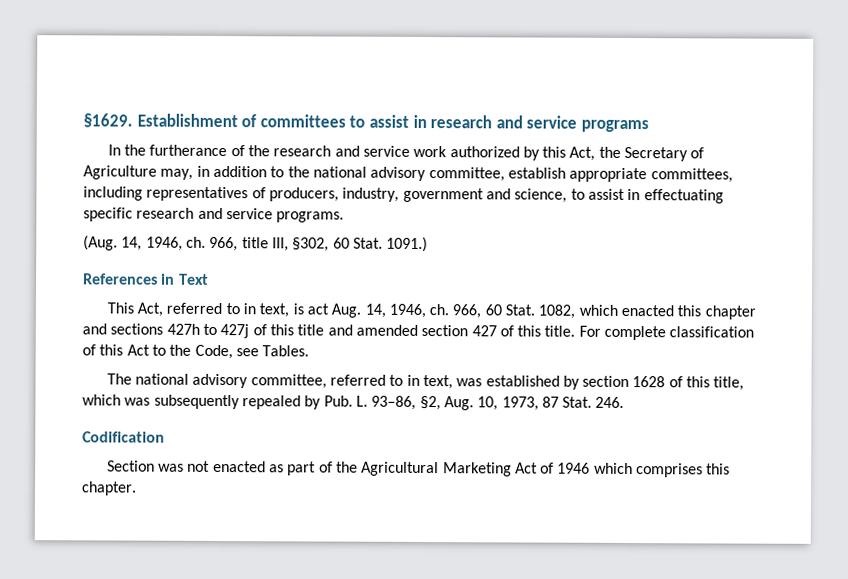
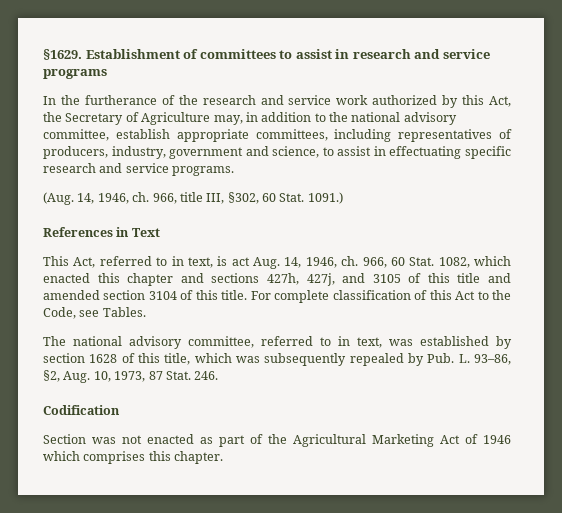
- 1082, which enacted this chapter and sections 427h to 427j of this title and amended section 427 of this title.
+ 1082, which enacted this chapter and sections 427h, 427j, and 3105 of this title and amended section 3104 of this title.

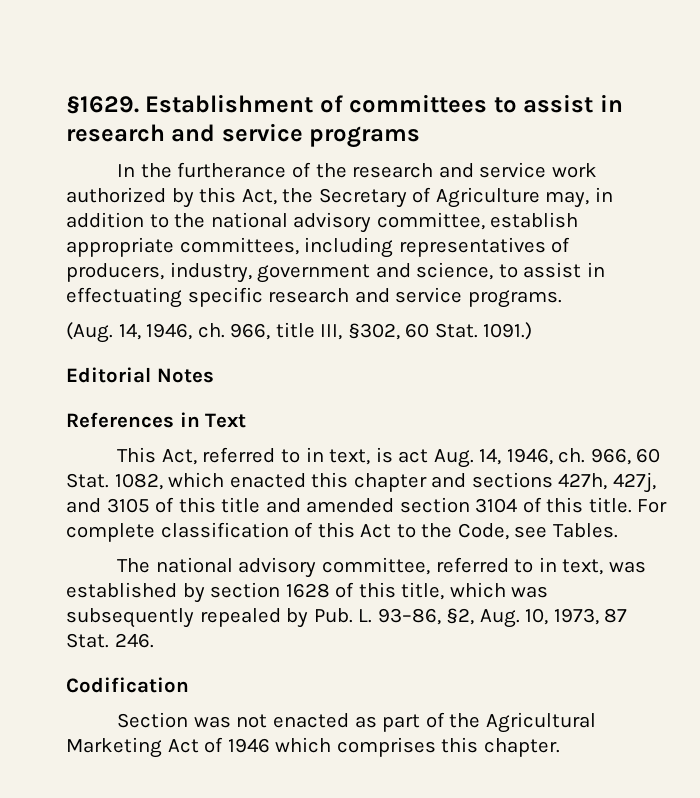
+ Editorial Notes

